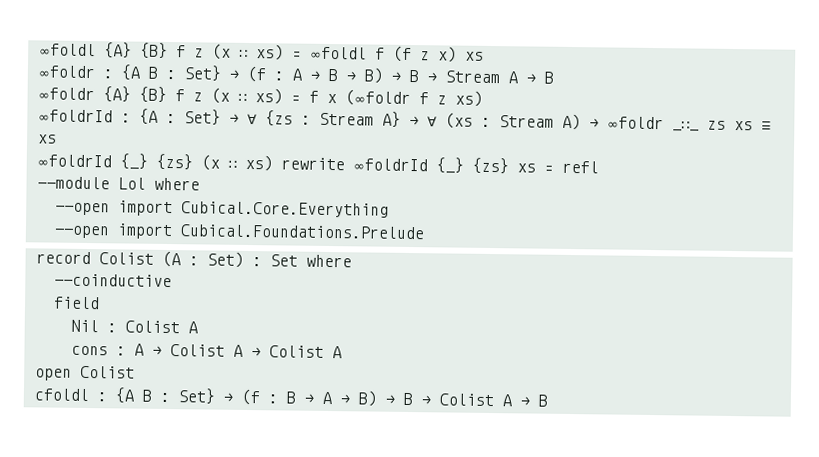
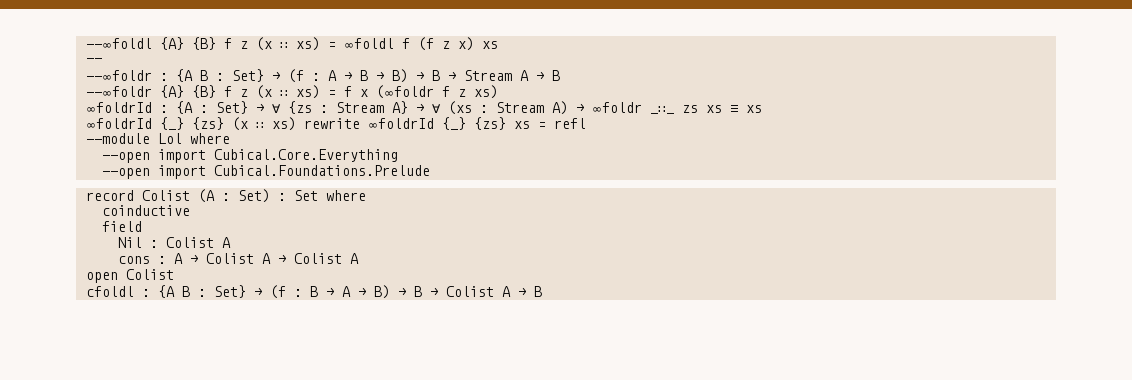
- ∞foldl {A} {B} f z (x ∷ xs) = ∞foldl f (f z x) xs
+ --∞foldl {A} {B} f z (x ∷ xs) = ∞foldl f (f z x) xs
- ∞foldr : {A B : Set} → (f : A → B → B) → B → Stream A → B
+ --
+ --∞foldr : {A B : Set} → (f : A → B → B) → B → Stream A → B
- ∞foldr {A} {B} f z (x ∷ xs) = f x (∞foldr f z xs)
+ --∞foldr {A} {B} f z (x ∷ xs) = f x (∞foldr f z xs)
- --coinductive
+ coinductive

